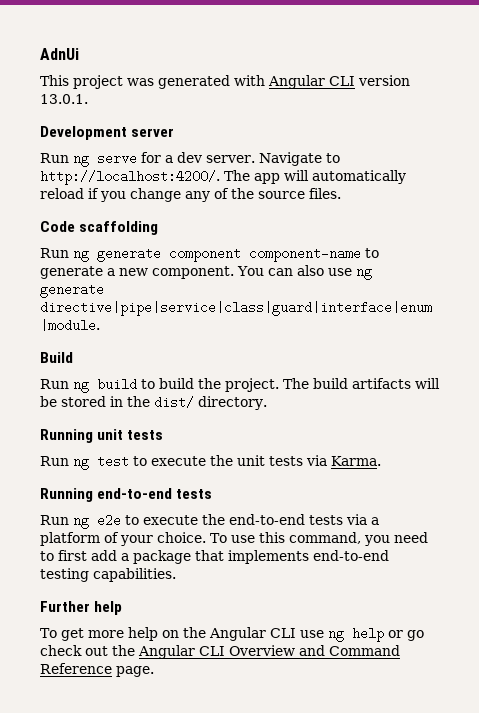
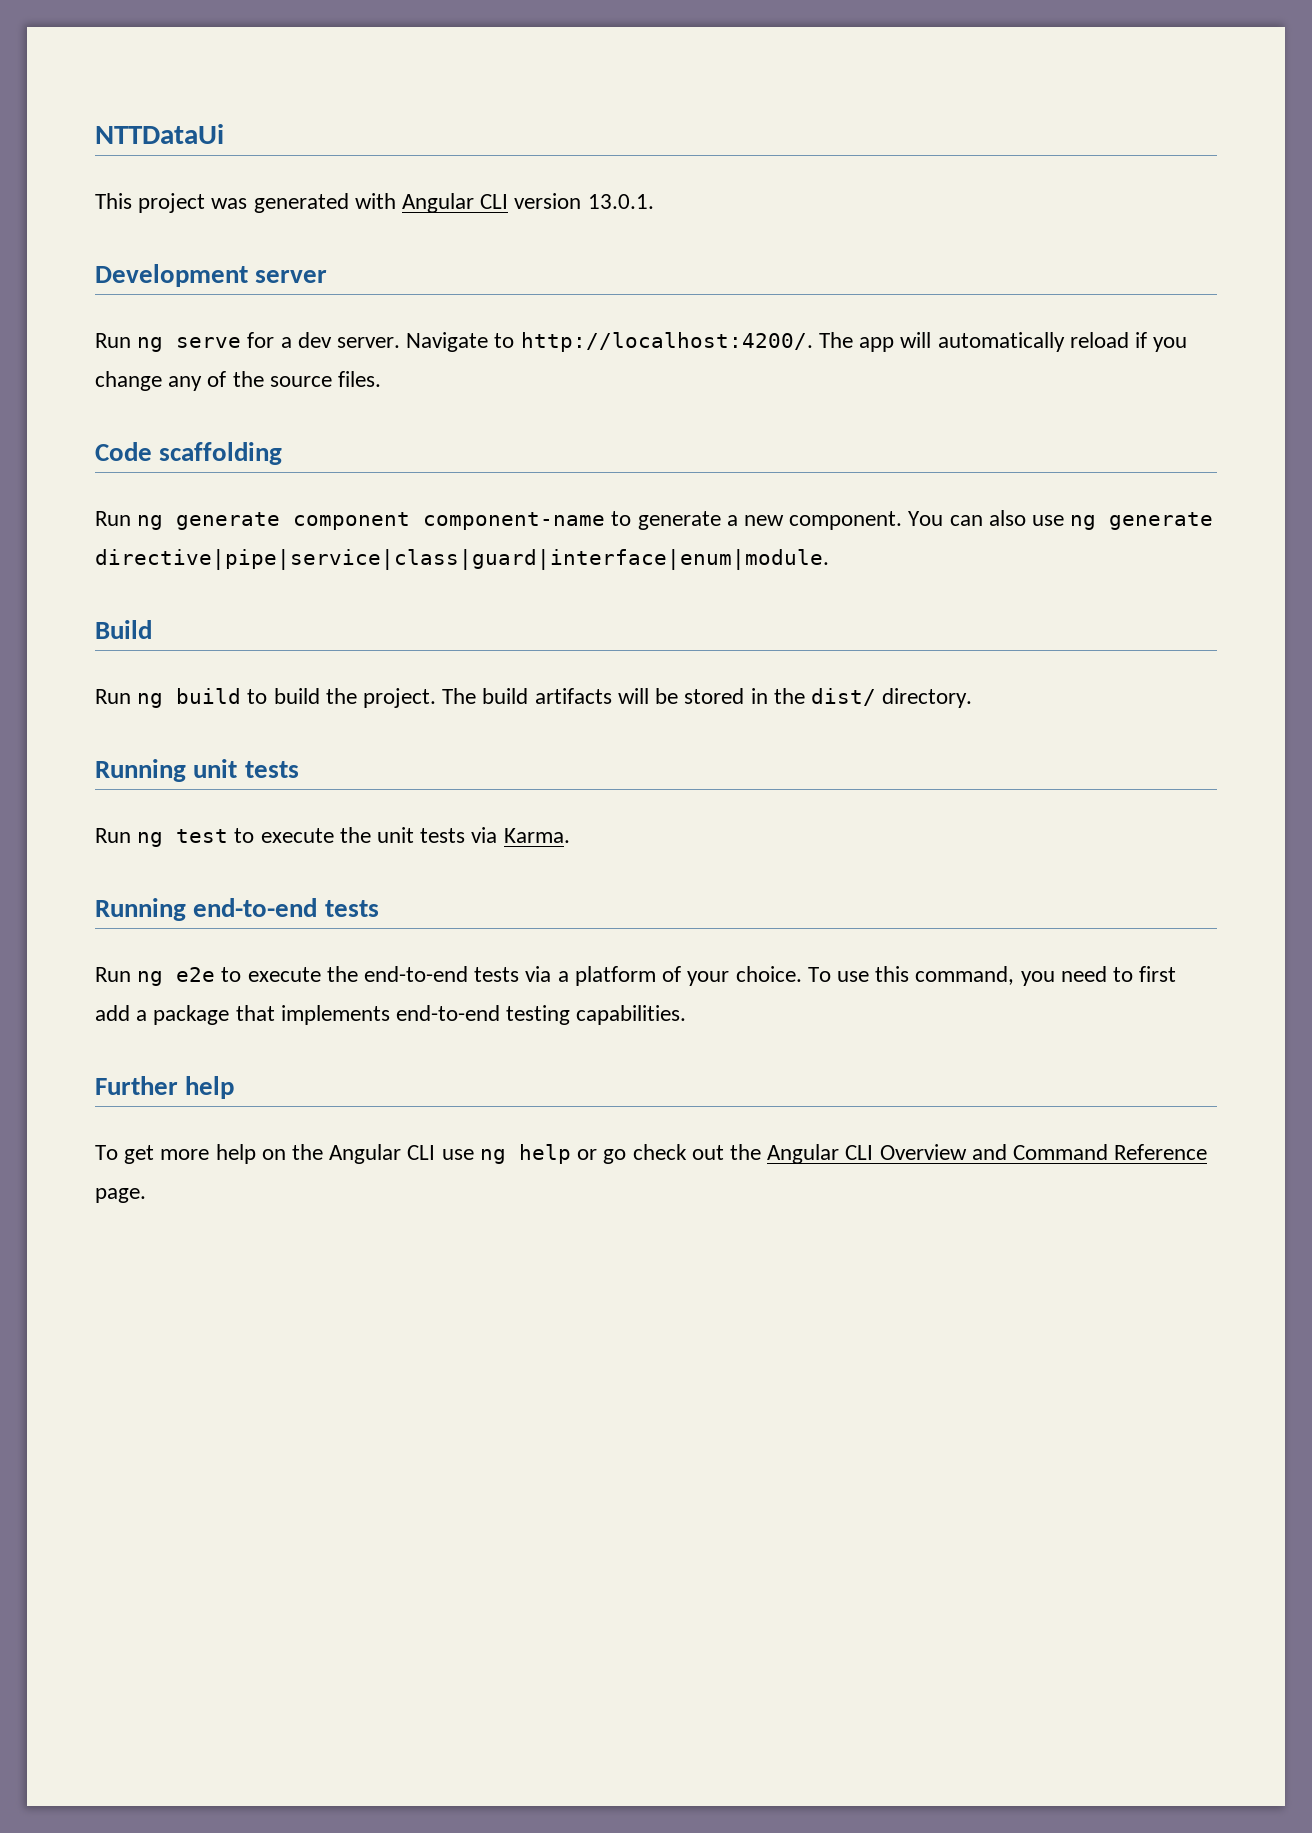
- AdnUi
+ NTTDataUi

